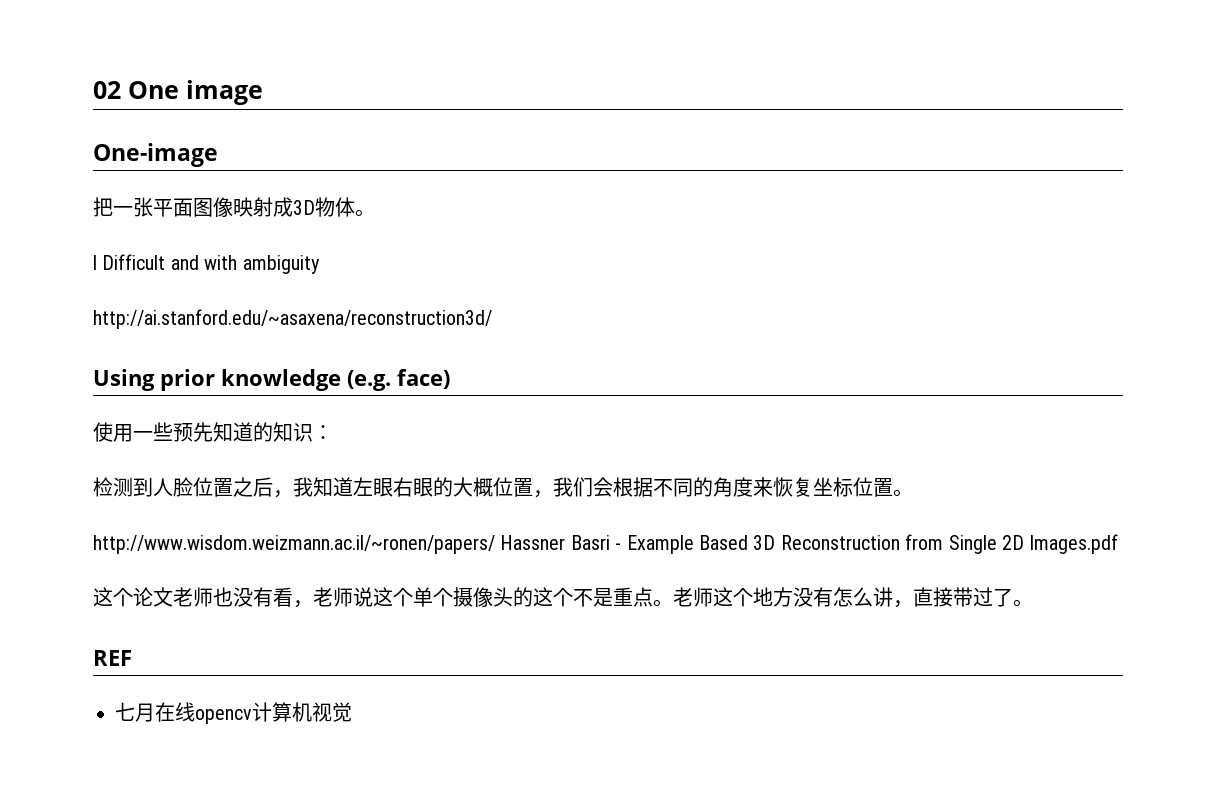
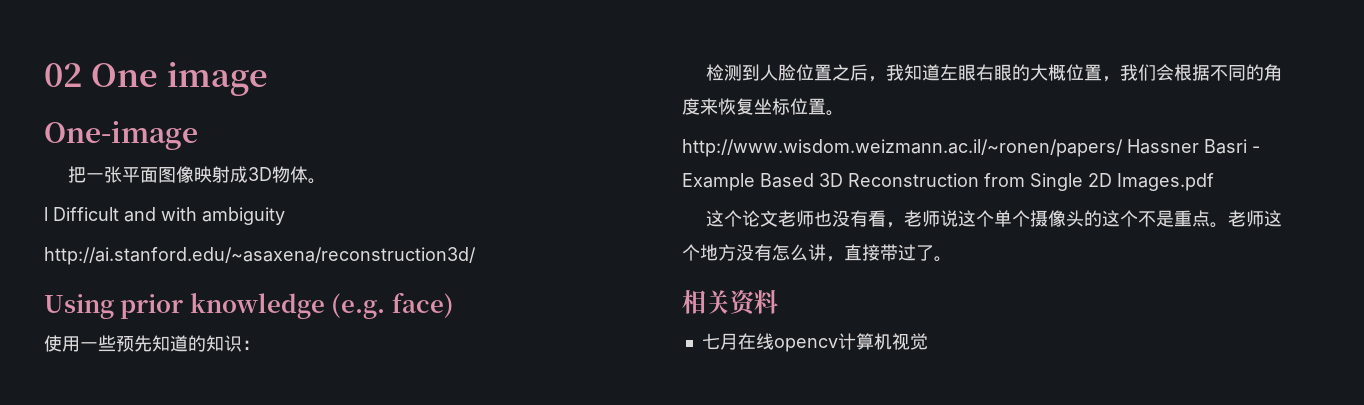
- REF
+ 相关资料

